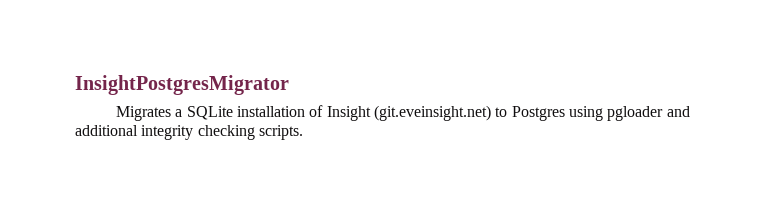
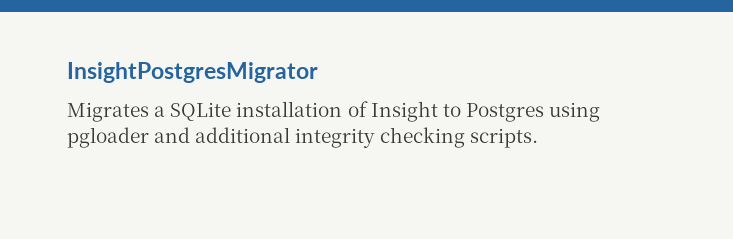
- Migrates a SQLite installation of Insight (git.eveinsight.net) to Postgres using pgloader and additional integrity checking scripts.
+ Migrates a SQLite installation of Insight to Postgres using pgloader and additional integrity checking scripts.

